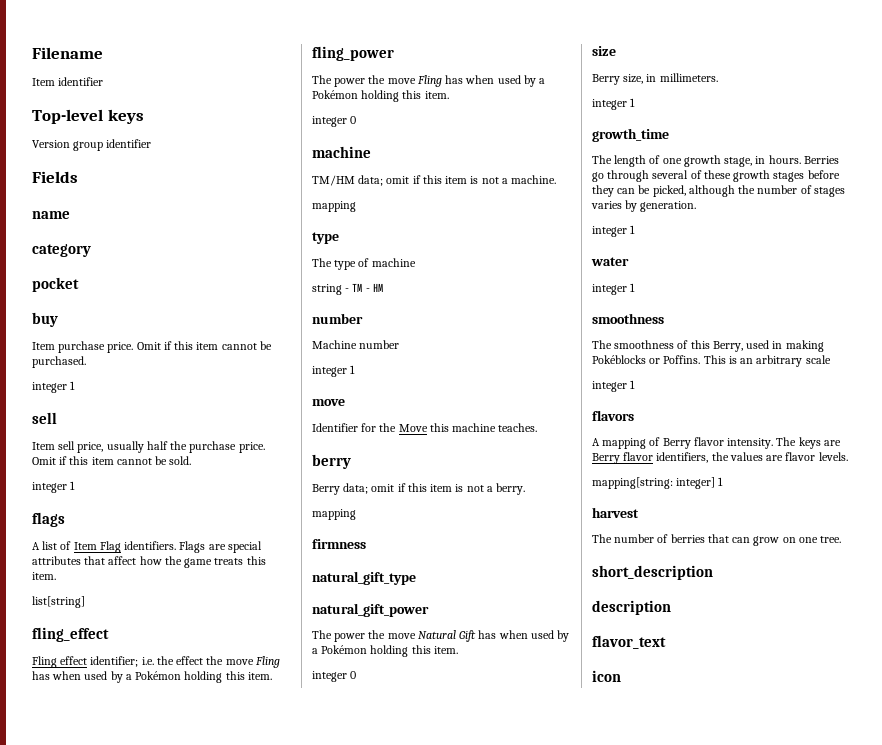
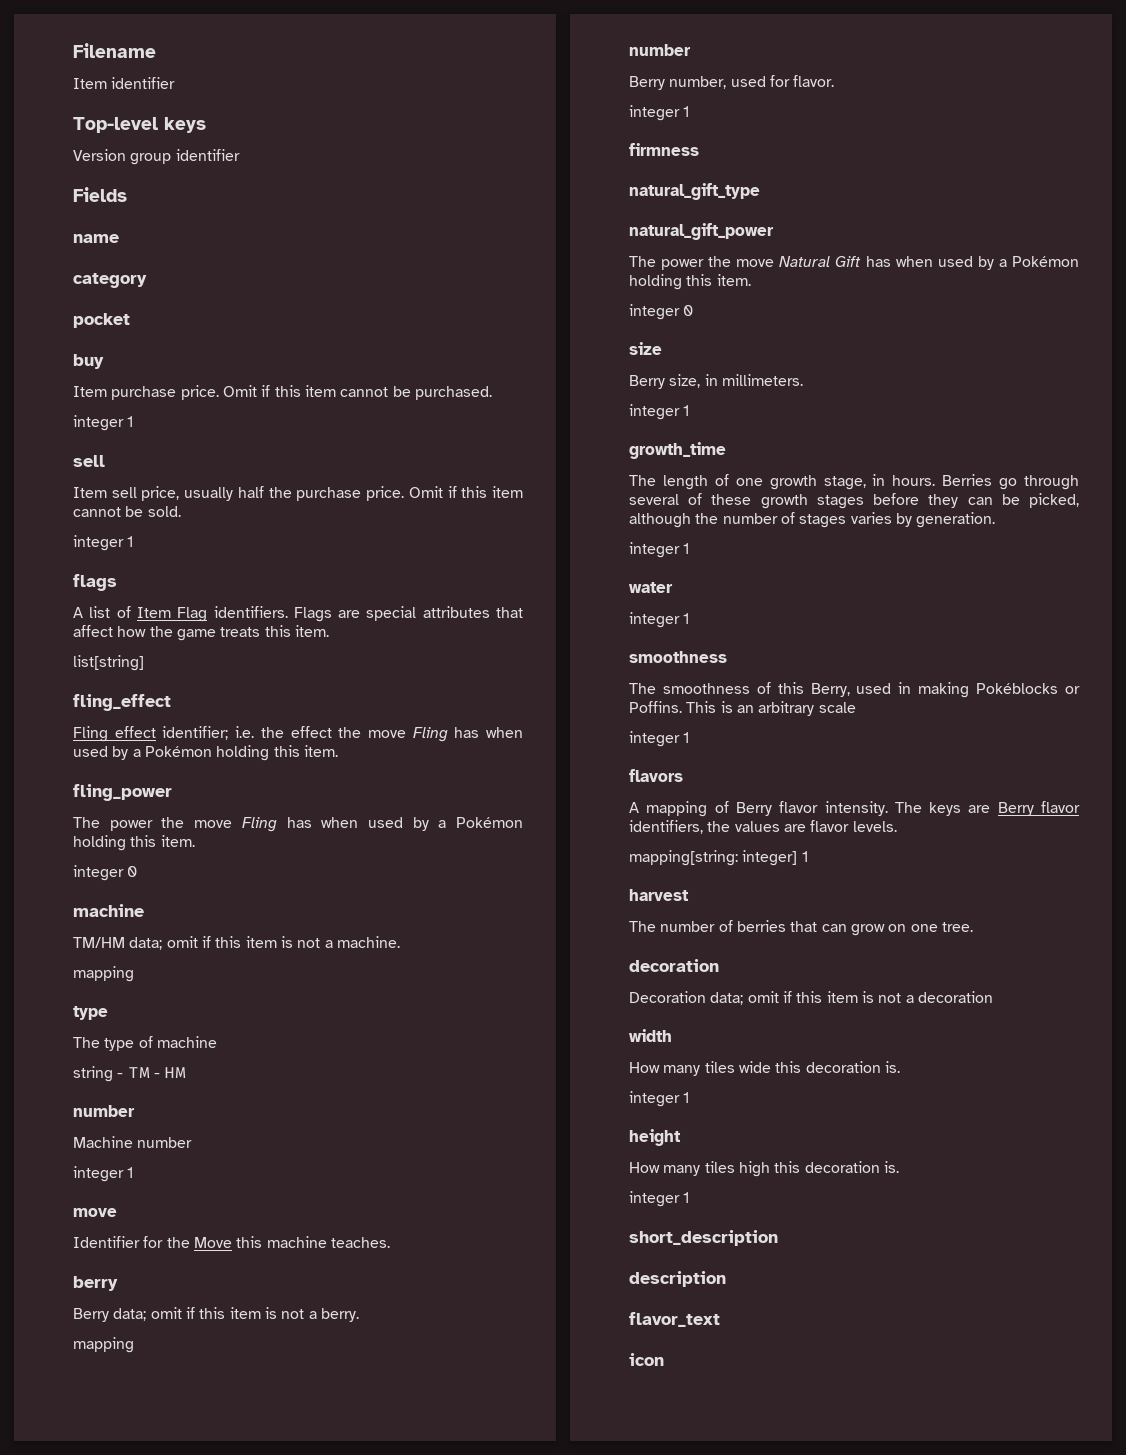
  Berry data; omit if this item is not a berry.
  mapping
+ number
+ Berry number, used for flavor.
+ integer 1
  The number of berries that can grow on one tree.
+ decoration
+ Decoration data; omit if this item is not a decoration
+ width
+ How many tiles wide this decoration is.
+ integer 1
+ height
+ How many tiles high this decoration is.
+ integer 1

